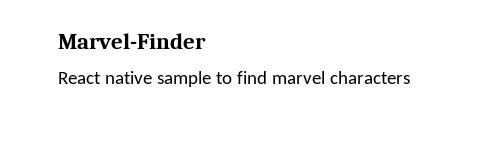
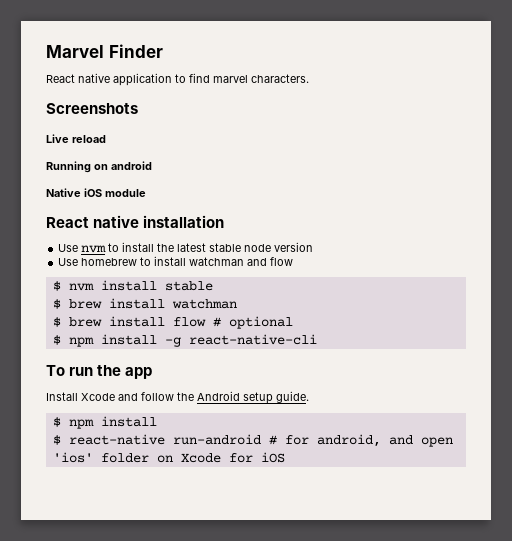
- Marvel-Finder
- React native sample to find marvel characters
+ Marvel Finder
+ React native application to find marvel characters.
+ Screenshots
+ Live reload
+ Running on android
+ Native iOS module
+ React native installation
+ Use nvm to install the latest stable node version
+ Use homebrew to install watchman and flow
+ $ nvm install stable
+ $ brew install watchman
+ $ brew install flow # optional
+ $ npm install -g react-native-cli
+ To run the app
+ Install Xcode and follow the Android setup guide.
+ $ npm install
+ $ react-native run-android # for android, and open 'ios' folder on Xcode for iOS

